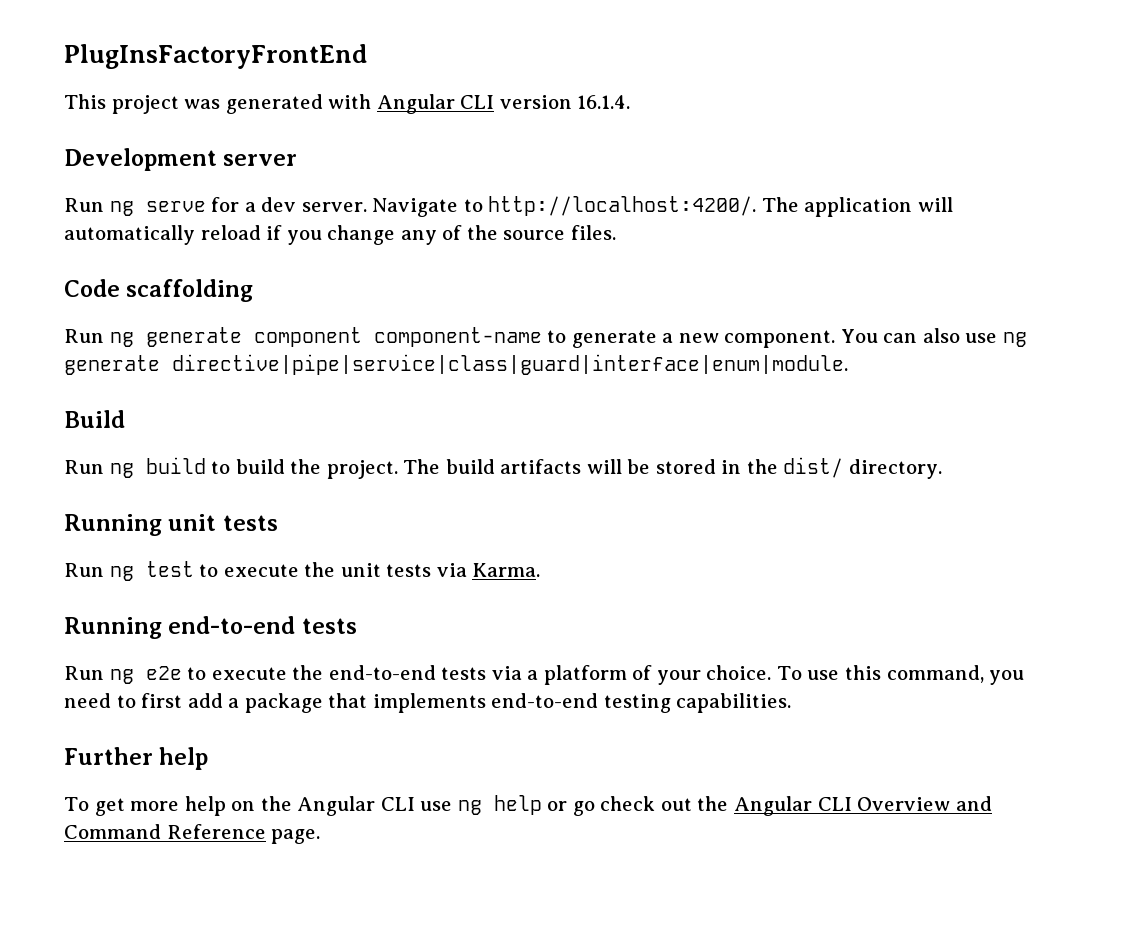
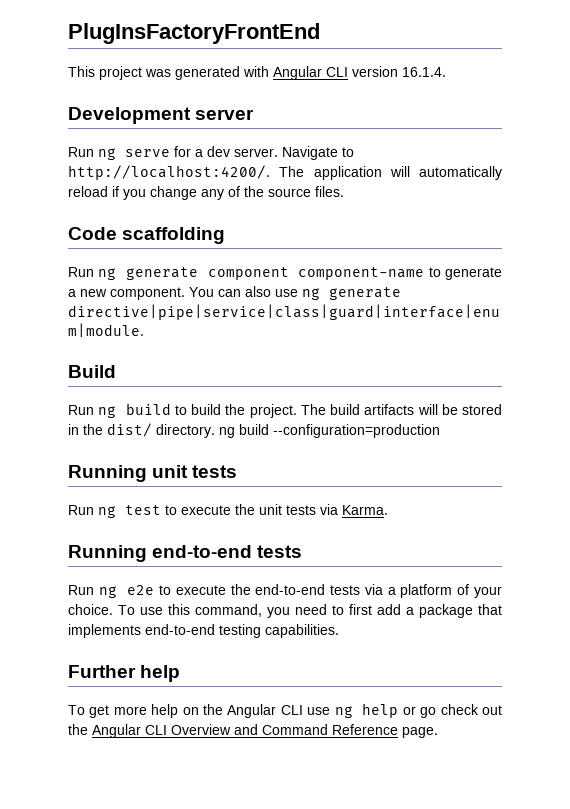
- The build artifacts will be stored in the dist/ directory.
+ The build artifacts will be stored in the dist/ directory. ng build --configuration=production

